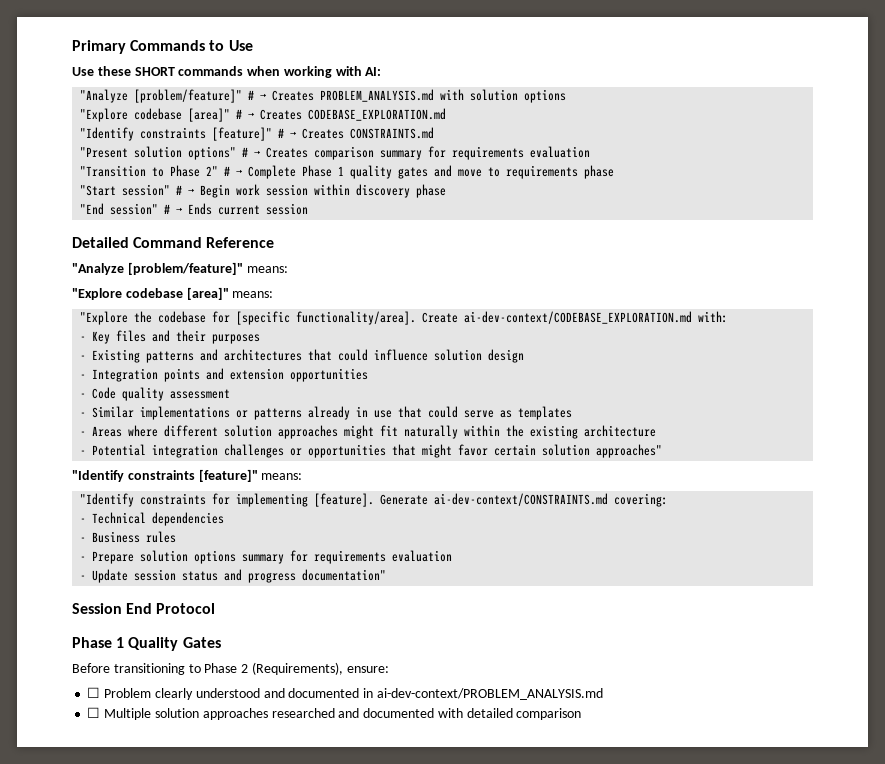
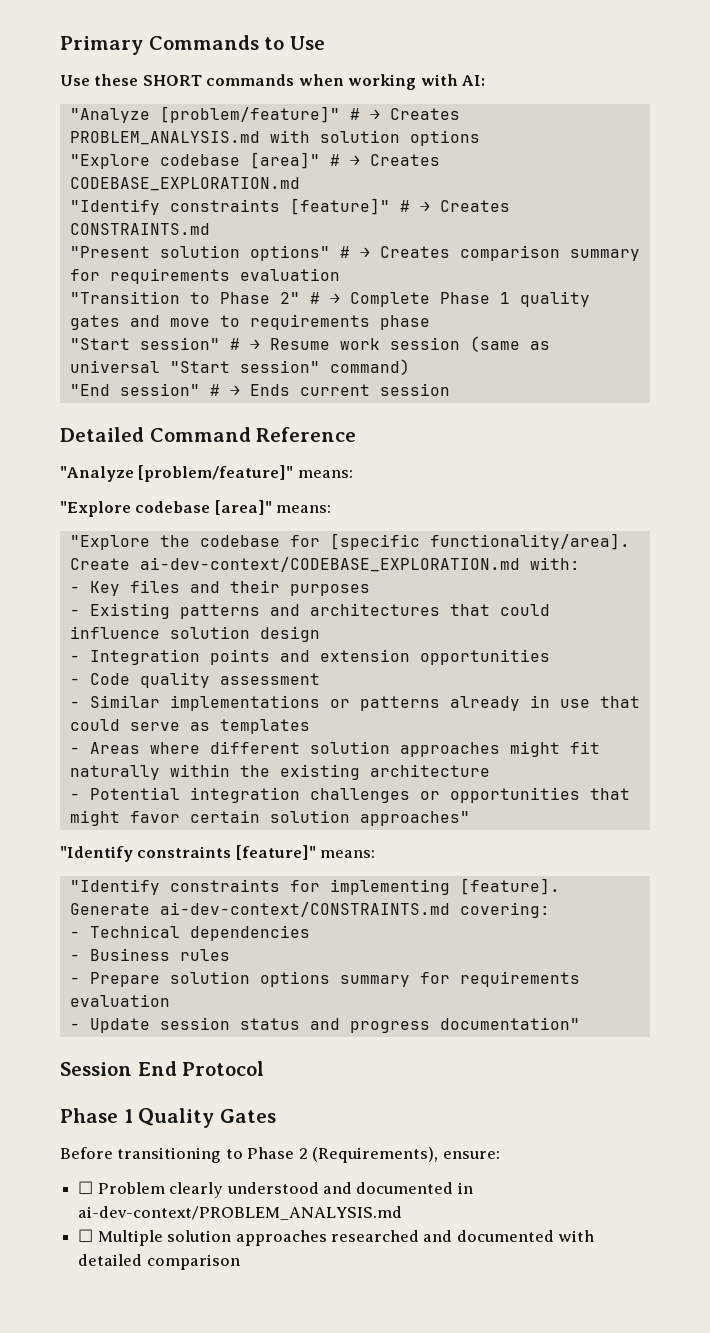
- "Start session" # → Begin work session within discovery phase
+ "Start session" # → Resume work session (same as universal "Start session" command)

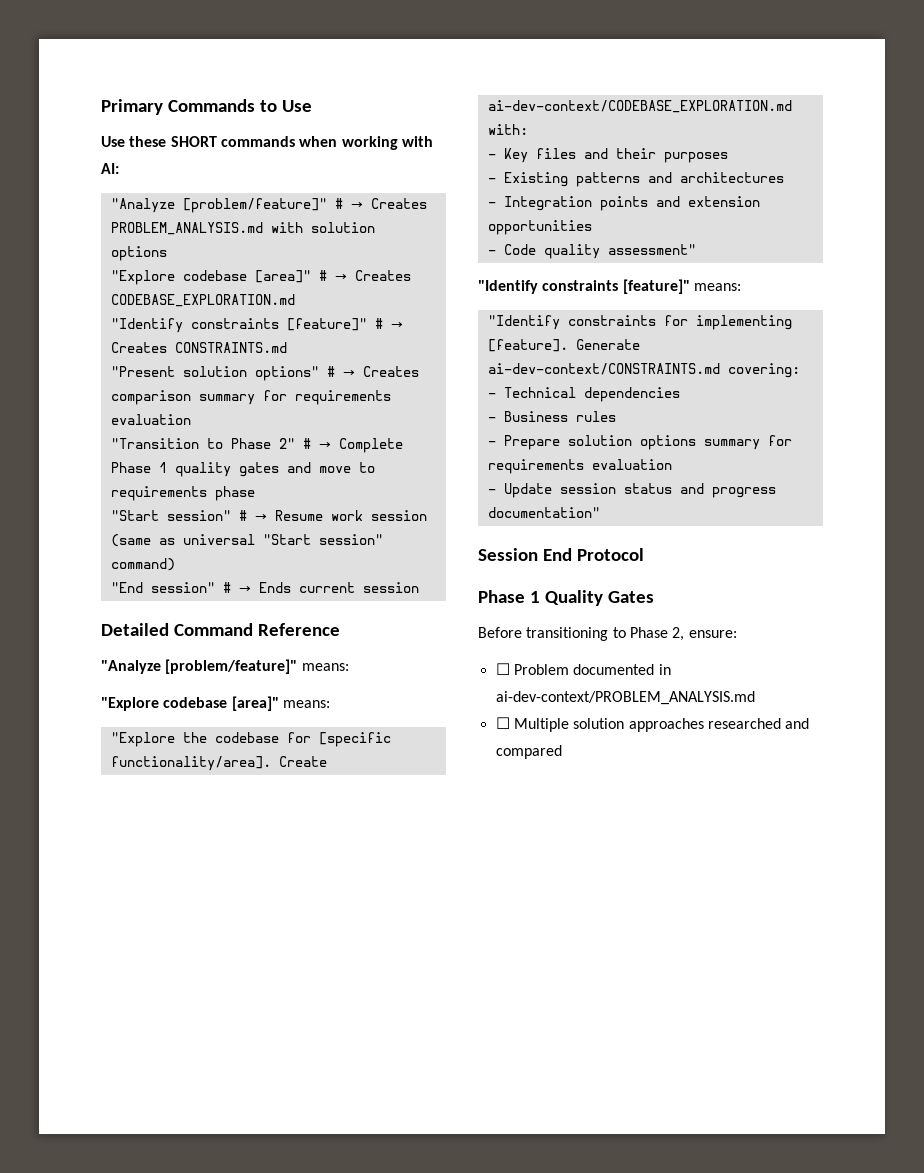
- - Existing patterns and architectures that could influence solution design
+ - Existing patterns and architectures
- - Code quality assessment
- - Similar implementations or patterns already in use that could serve as templates
- - Areas where different solution approaches might fit naturally within the existing architecture
- - Potential integration challenges or opportunities that might favor certain solution approaches"
+ - Code quality assessment"
- Before transitioning to Phase 2 (Requirements), ensure:
+ Before transitioning to Phase 2, ensure:
- ☐ Problem clearly understood and documented in ai-dev-context/PROBLEM_ANALYSIS.md
+ ☐ Problem documented in ai-dev-context/PROBLEM_ANALYSIS.md
- ☐ Multiple solution approaches researched and documented with detailed comparison
+ ☐ Multiple solution approaches researched and compared

